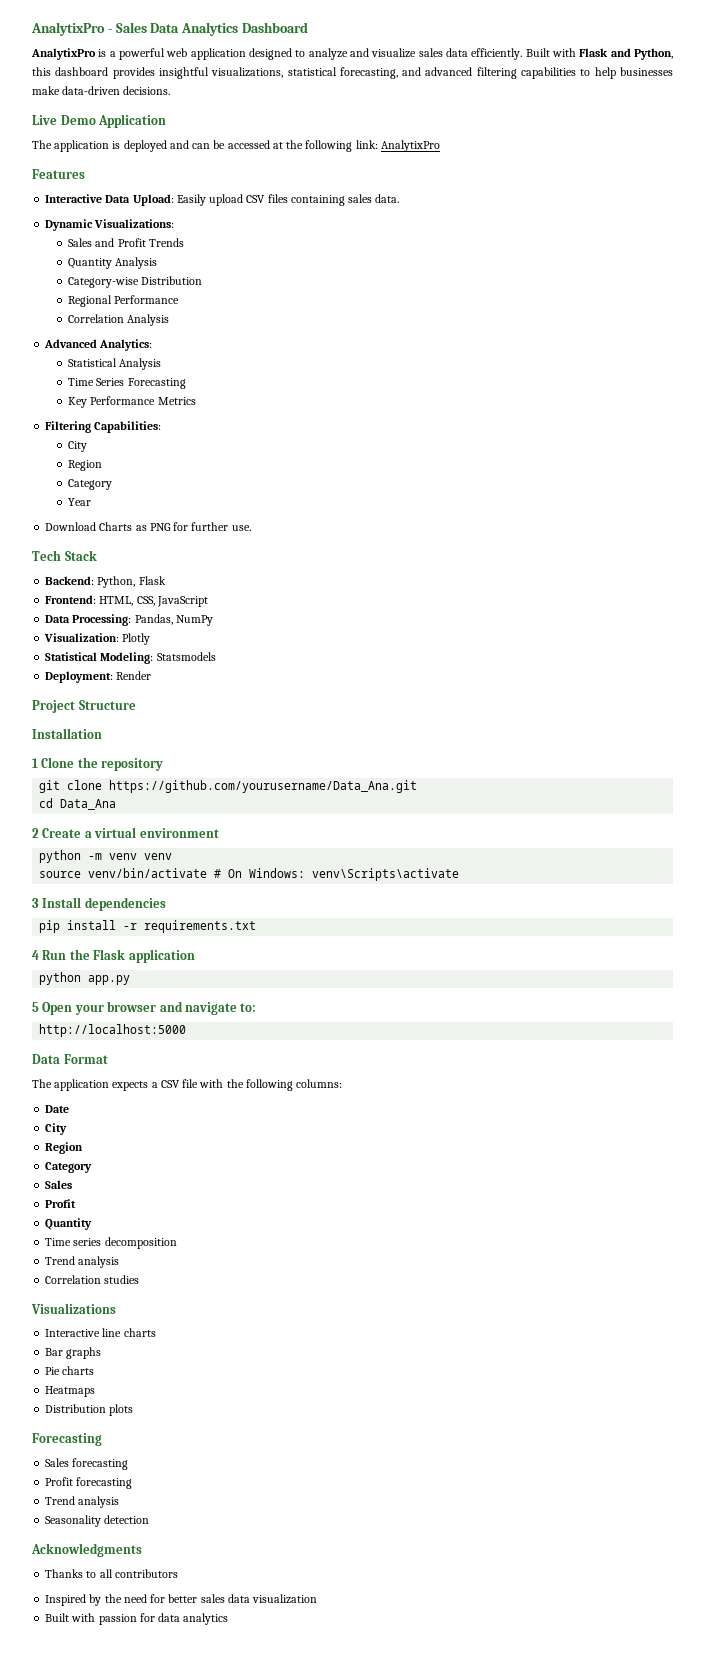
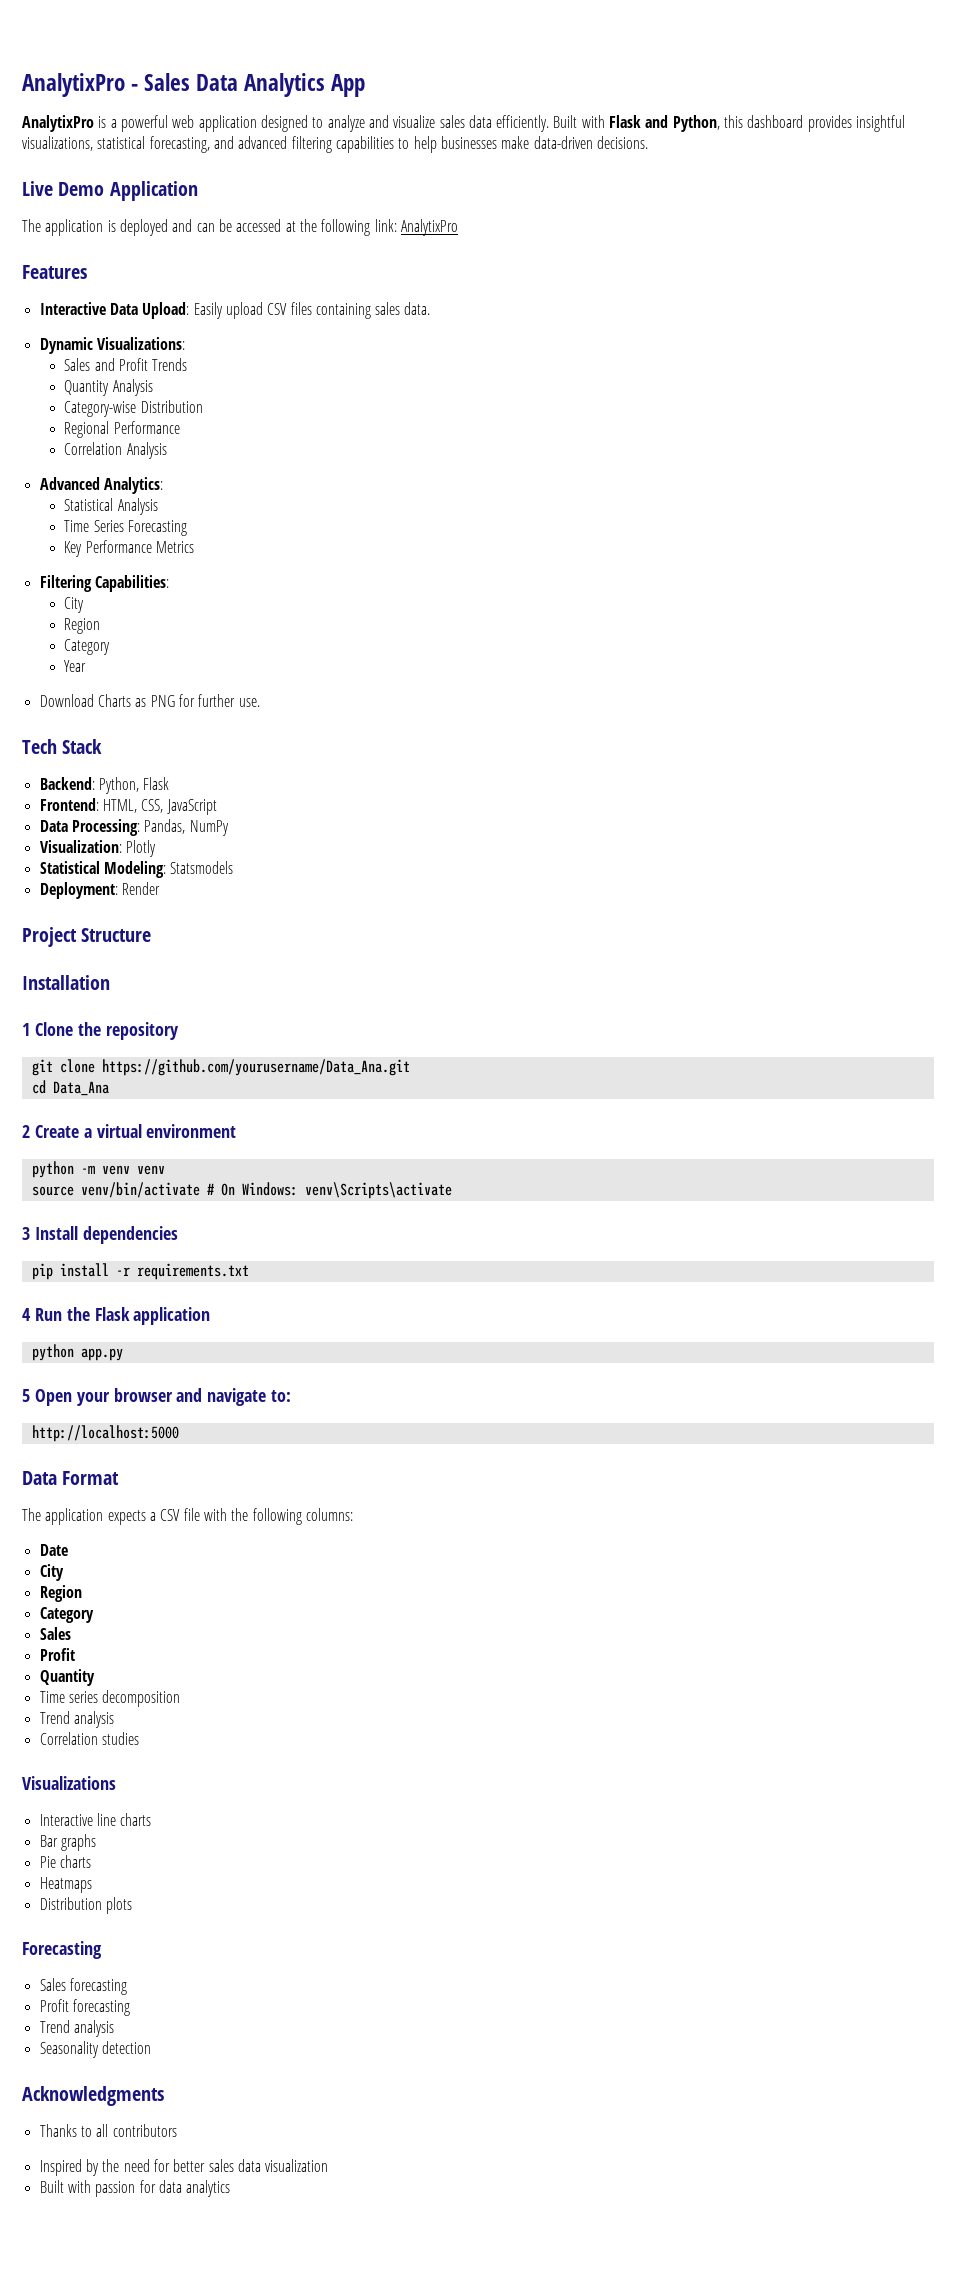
- AnalytixPro - Sales Data Analytics Dashboard
+ AnalytixPro - Sales Data Analytics App

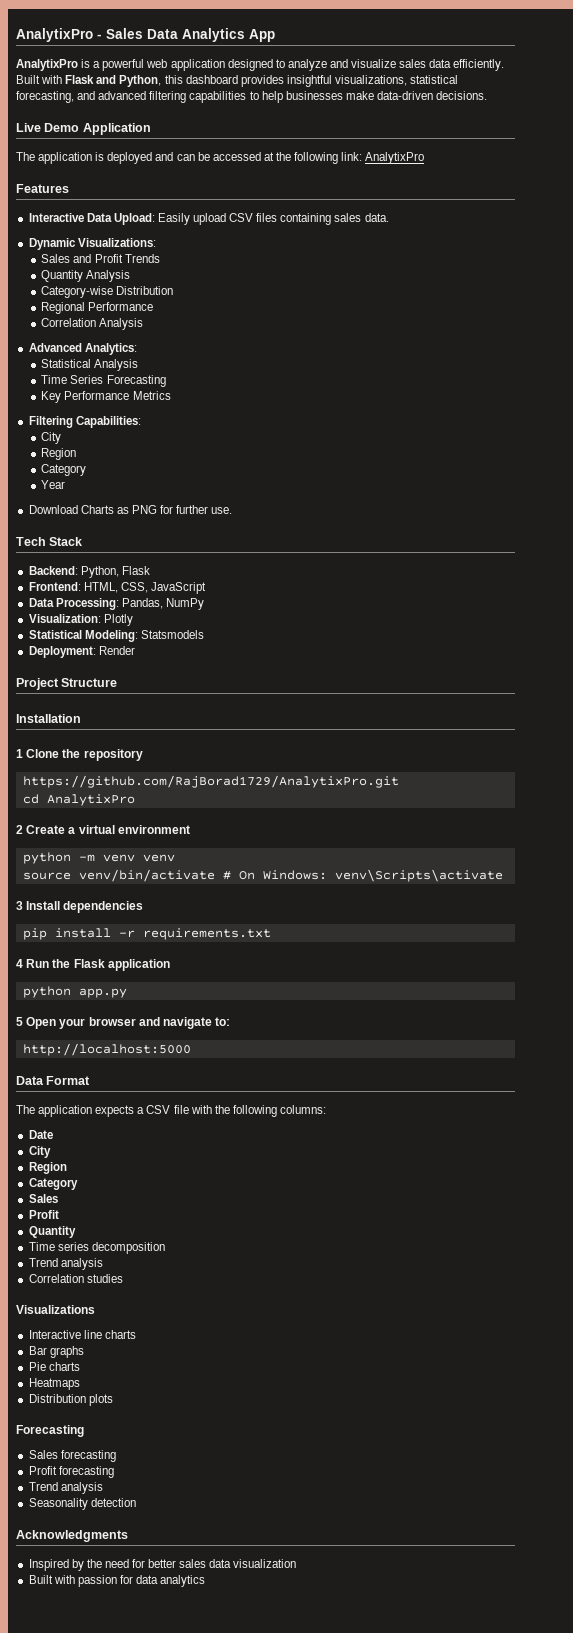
- git clone https://github.com/yourusername/Data_Ana.git
+ https://github.com/RajBorad1729/AnalytixPro.git
- cd Data_Ana
+ cd AnalytixPro
- Thanks to all contributors

